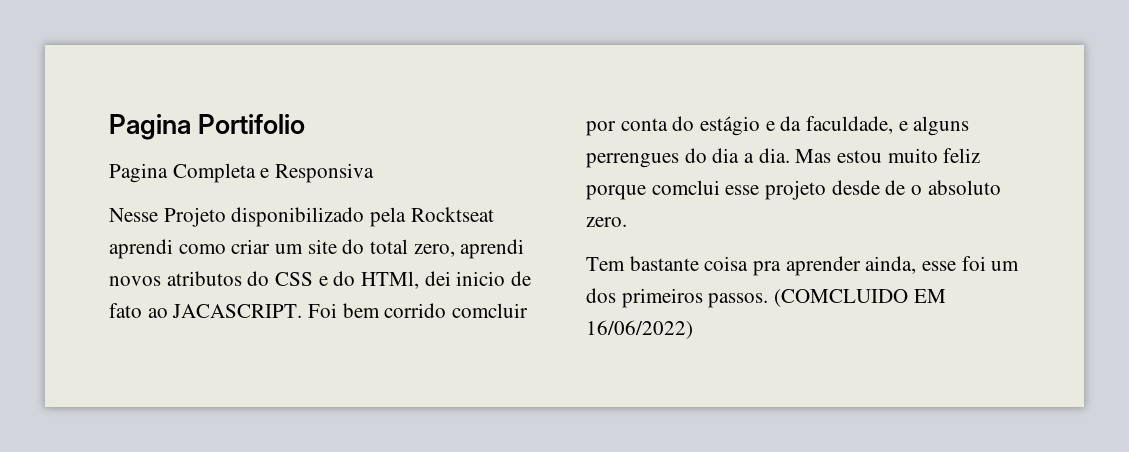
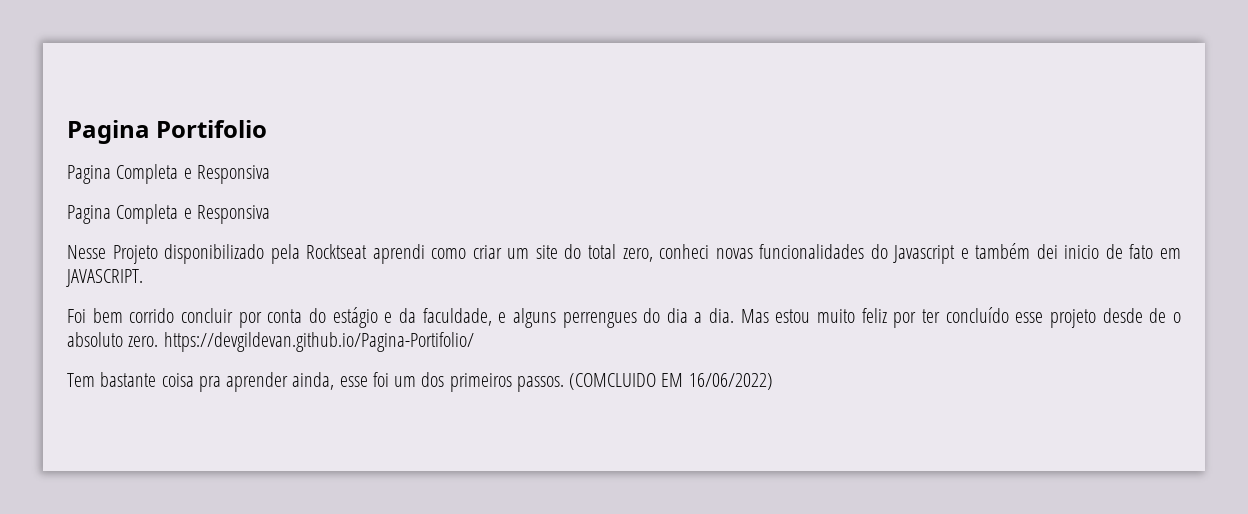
  Pagina Portifolio
+ Pagina Completa e Responsiva
- Nesse Projeto disponibilizado pela Rocktseat aprendi como criar um site do total zero, aprendi novos atributos do CSS e do HTMl, dei inicio de fato ao JACASCRIPT. Foi bem corrido comcluir por conta do estágio e da faculdade, e alguns perrengues do dia a dia.
+ Nesse Projeto disponibilizado pela Rocktseat aprendi como criar um site do total zero, conheci novas funcionalidades do Javascript e também dei inicio de fato em JAVASCRIPT.
+ Foi bem corrido concluir por conta do estágio e da faculdade, e alguns perrengues do dia a dia.
- Mas estou muito feliz porque comclui esse projeto desde de o absoluto zero.
+ Mas estou muito feliz por ter concluído esse projeto desde de o absoluto zero. https://devgildevan.github.io/Pagina-Portifolio/

